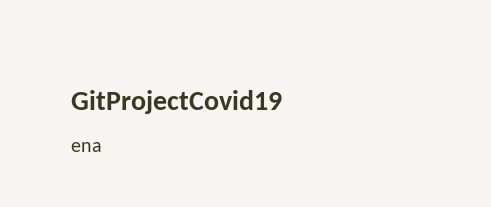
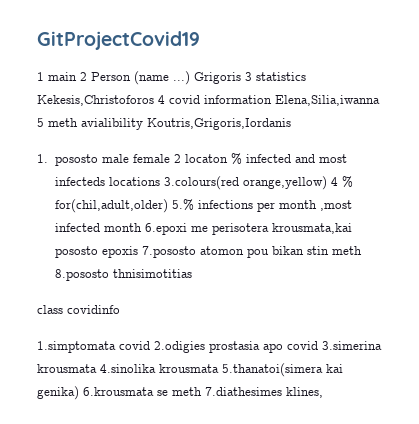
- ena
+ 1 main 2 Person (name ...) Grigoris 3 statistics Kekesis,Christoforos 4 covid information Elena,Silia,iwanna 5 meth avialibility Koutris,Grigoris,Iordanis
+ 1. pososto male female 2 locaton % infected and most infecteds locations 3.colours(red orange,yellow) 4 % for(chil,adult,older) 5.% infections per month ,most infected month 6.epoxi me perisotera krousmata,kai pososto epoxis 7.pososto atomon pou bikan stin meth 8.pososto thnisimotitias
+ class covidinfo
+ 1.simptomata covid 2.odigies prostasia apo covid 3.simerina krousmata 4.sinolika krousmata 5.thanatoi(simera kai genika) 6.krousmata se meth 7.diathesimes klines,

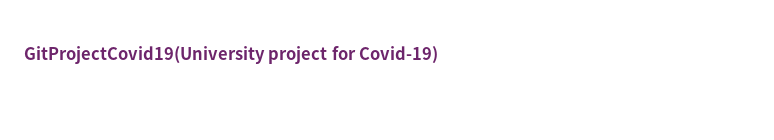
- GitProjectCovid19
- 1 main 2 Person (name ...) Grigoris 3 statistics Kekesis,Christoforos 4 covid information Elena,Silia,iwanna 5 meth avialibility Koutris,Grigoris,Iordanis
- 1. pososto male female 2 locaton % infected and most infecteds locations 3.colours(red orange,yellow) 4 % for(chil,adult,older) 5.% infections per month ,most infected month 6.epoxi me perisotera krousmata,kai pososto epoxis 7.pososto atomon pou bikan stin meth 8.pososto thnisimotitias
- class covidinfo
- 1.simptomata covid 2.odigies prostasia apo covid 3.simerina krousmata 4.sinolika krousmata 5.thanatoi(simera kai genika) 6.krousmata se meth 7.diathesimes klines,
+ GitProjectCovid19(University project for Covid-19)

